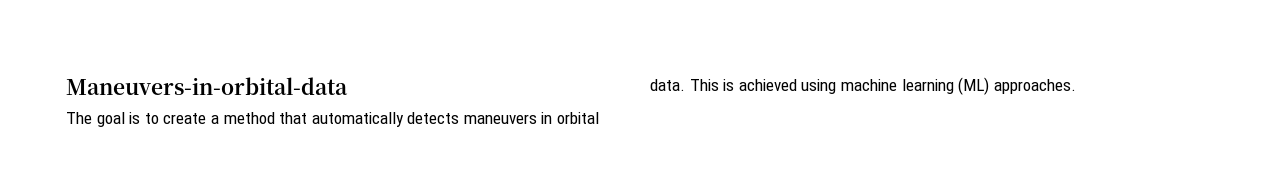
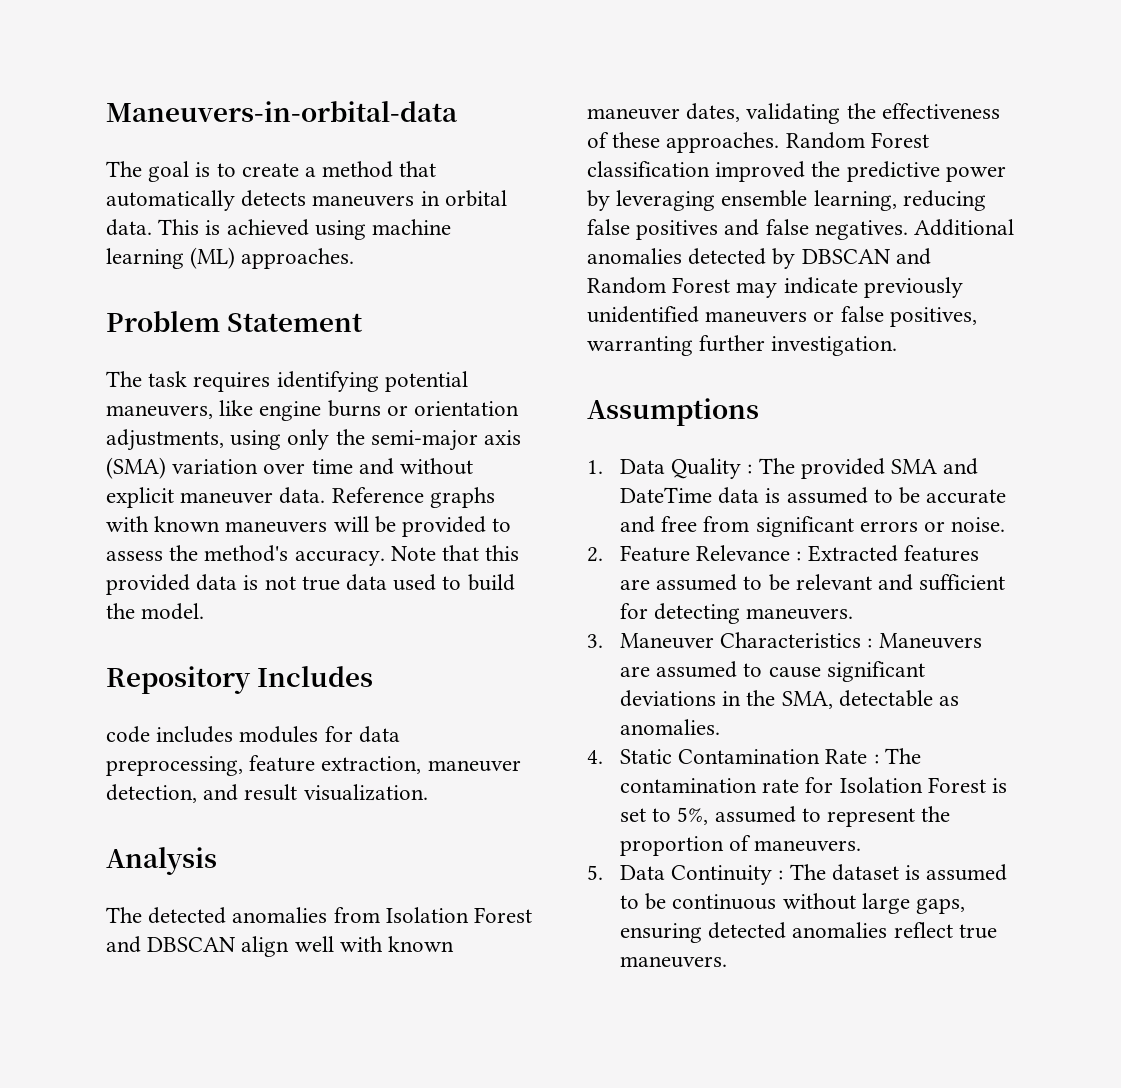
+ Problem Statement
+ The task requires identifying potential maneuvers, like engine burns or orientation adjustments, using only the semi-major axis (SMA) variation over time and without explicit maneuver data. Reference graphs with known maneuvers will be provided to assess the method's accuracy. Note that this provided data is not true data used to build the model.
+ Repository Includes
+ code includes modules for data preprocessing, feature extraction, maneuver detection, and result visualization.
+ Analysis
+ The detected anomalies from Isolation Forest and DBSCAN align well with known maneuver dates, validating the effectiveness of these approaches. Random Forest classification improved the predictive power by leveraging ensemble learning, reducing false positives and false negatives. Additional anomalies detected by DBSCAN and Random Forest may indicate previously unidentified maneuvers or false positives, warranting further investigation.
+ Assumptions
+ 1. Data Quality : The provided SMA and DateTime data is assumed to be accurate and free from significant errors or noise.
+ 2. Feature Relevance : Extracted features are assumed to be relevant and sufficient for detecting maneuvers.
+ 3. Maneuver Characteristics : Maneuvers are assumed to cause significant deviations in the SMA, detectable as anomalies.
+ 4. Static Contamination Rate : The contamination rate for Isolation Forest is set to 5%, assumed to represent the proportion of maneuvers.
+ 5. Data Continuity : The dataset is assumed to be continuous without large gaps, ensuring detected anomalies reflect true maneuvers.

